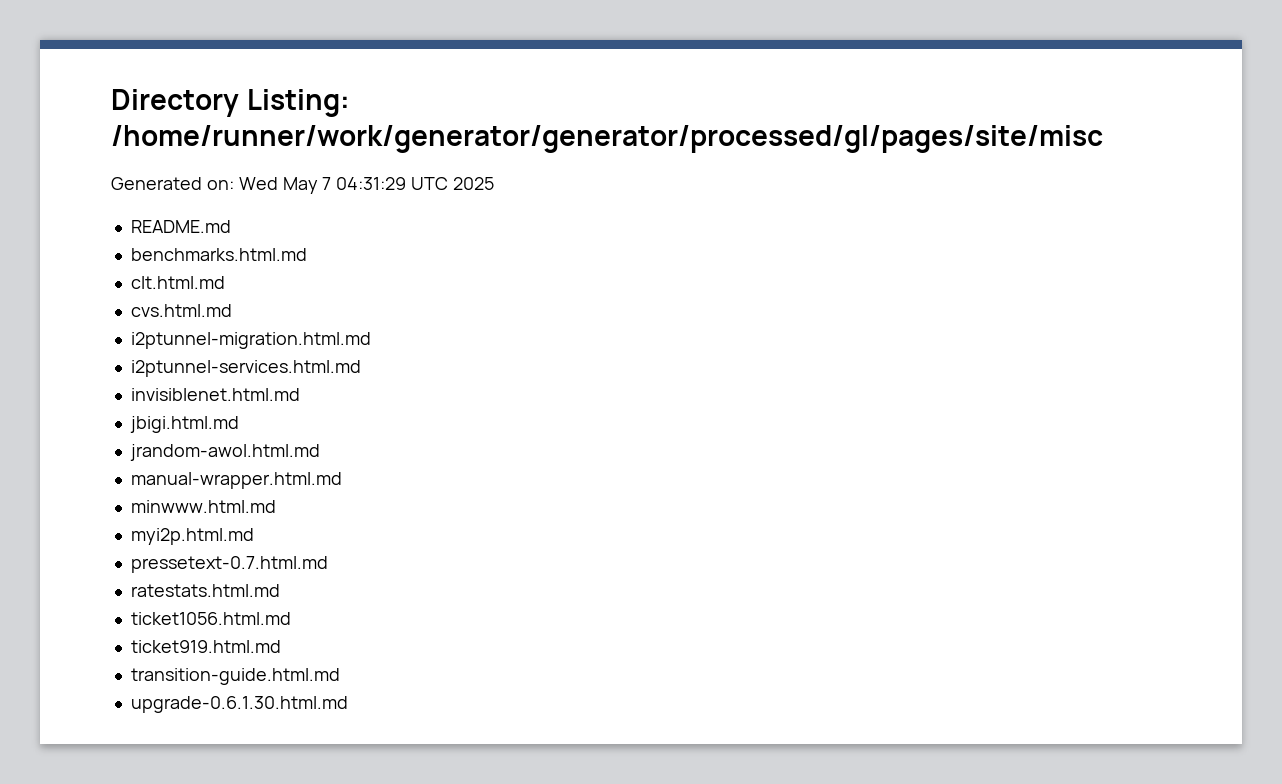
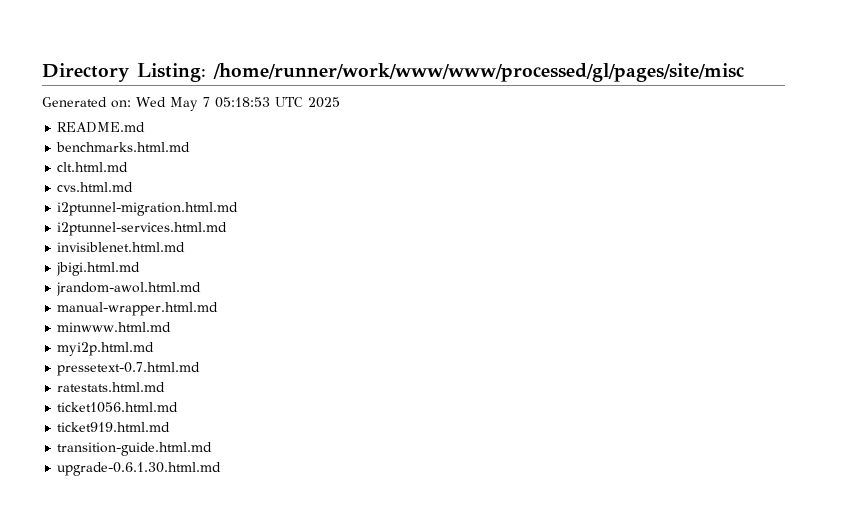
- Directory Listing: /home/runner/work/generator/generator/processed/gl/pages/site/misc
+ Directory Listing: /home/runner/work/www/www/processed/gl/pages/site/misc
- Generated on: Wed May 7 04:31:29 UTC 2025
+ Generated on: Wed May 7 05:18:53 UTC 2025

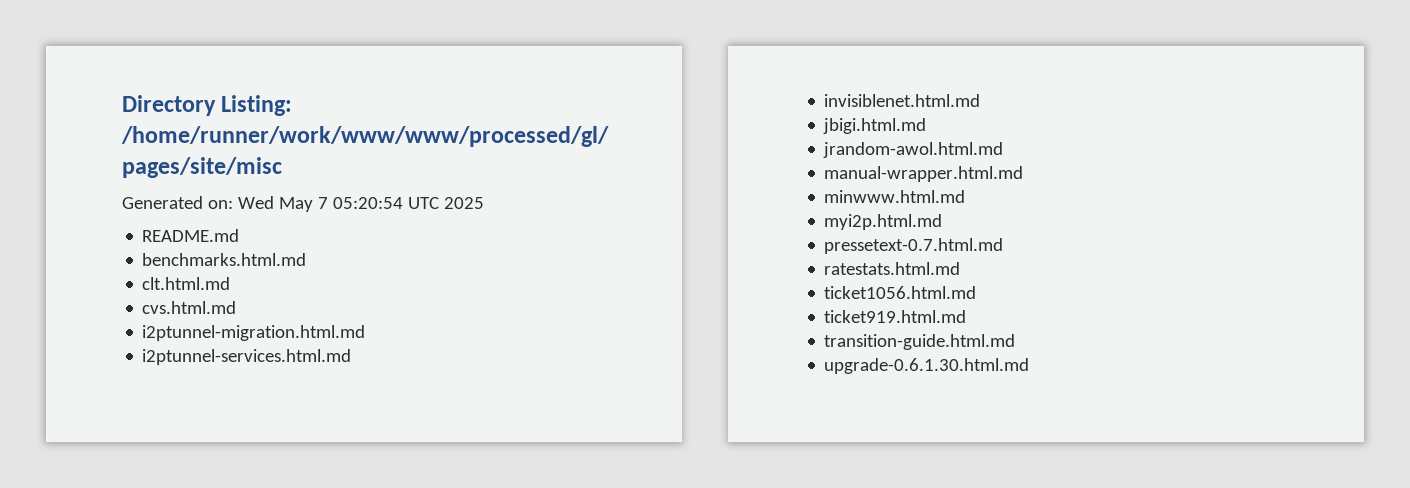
- Generated on: Wed May 7 05:18:53 UTC 2025
+ Generated on: Wed May 7 05:20:54 UTC 2025

